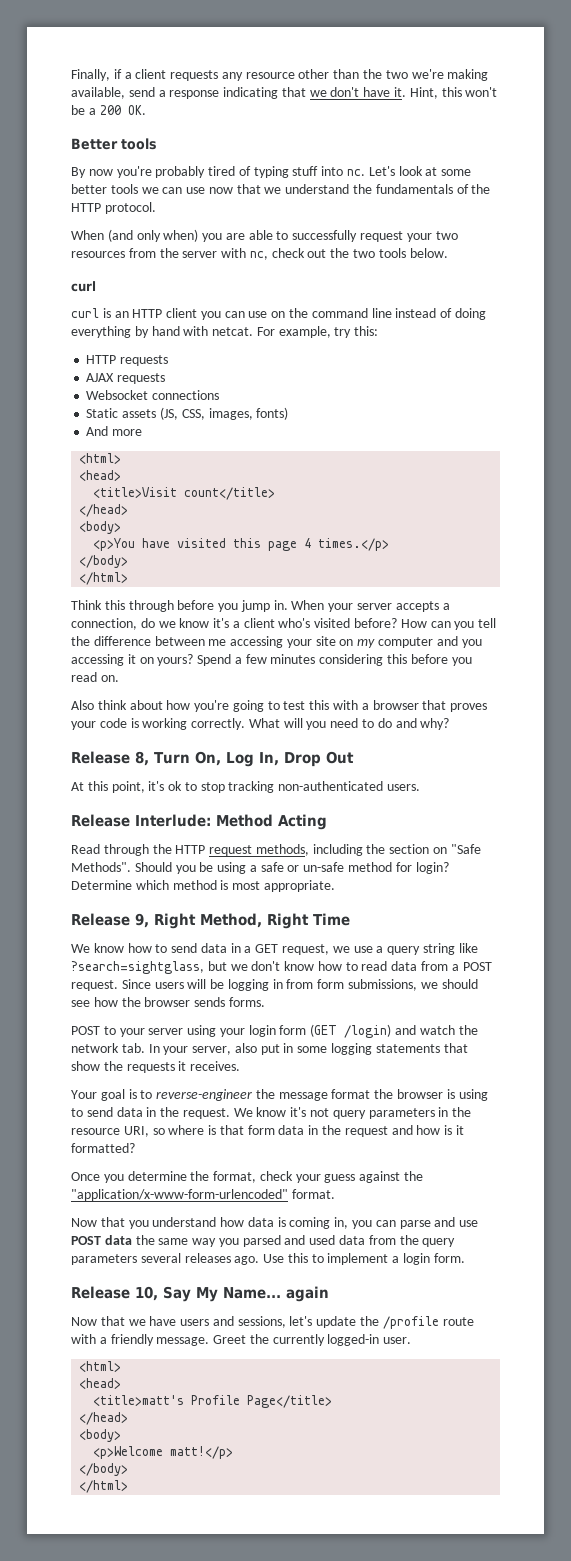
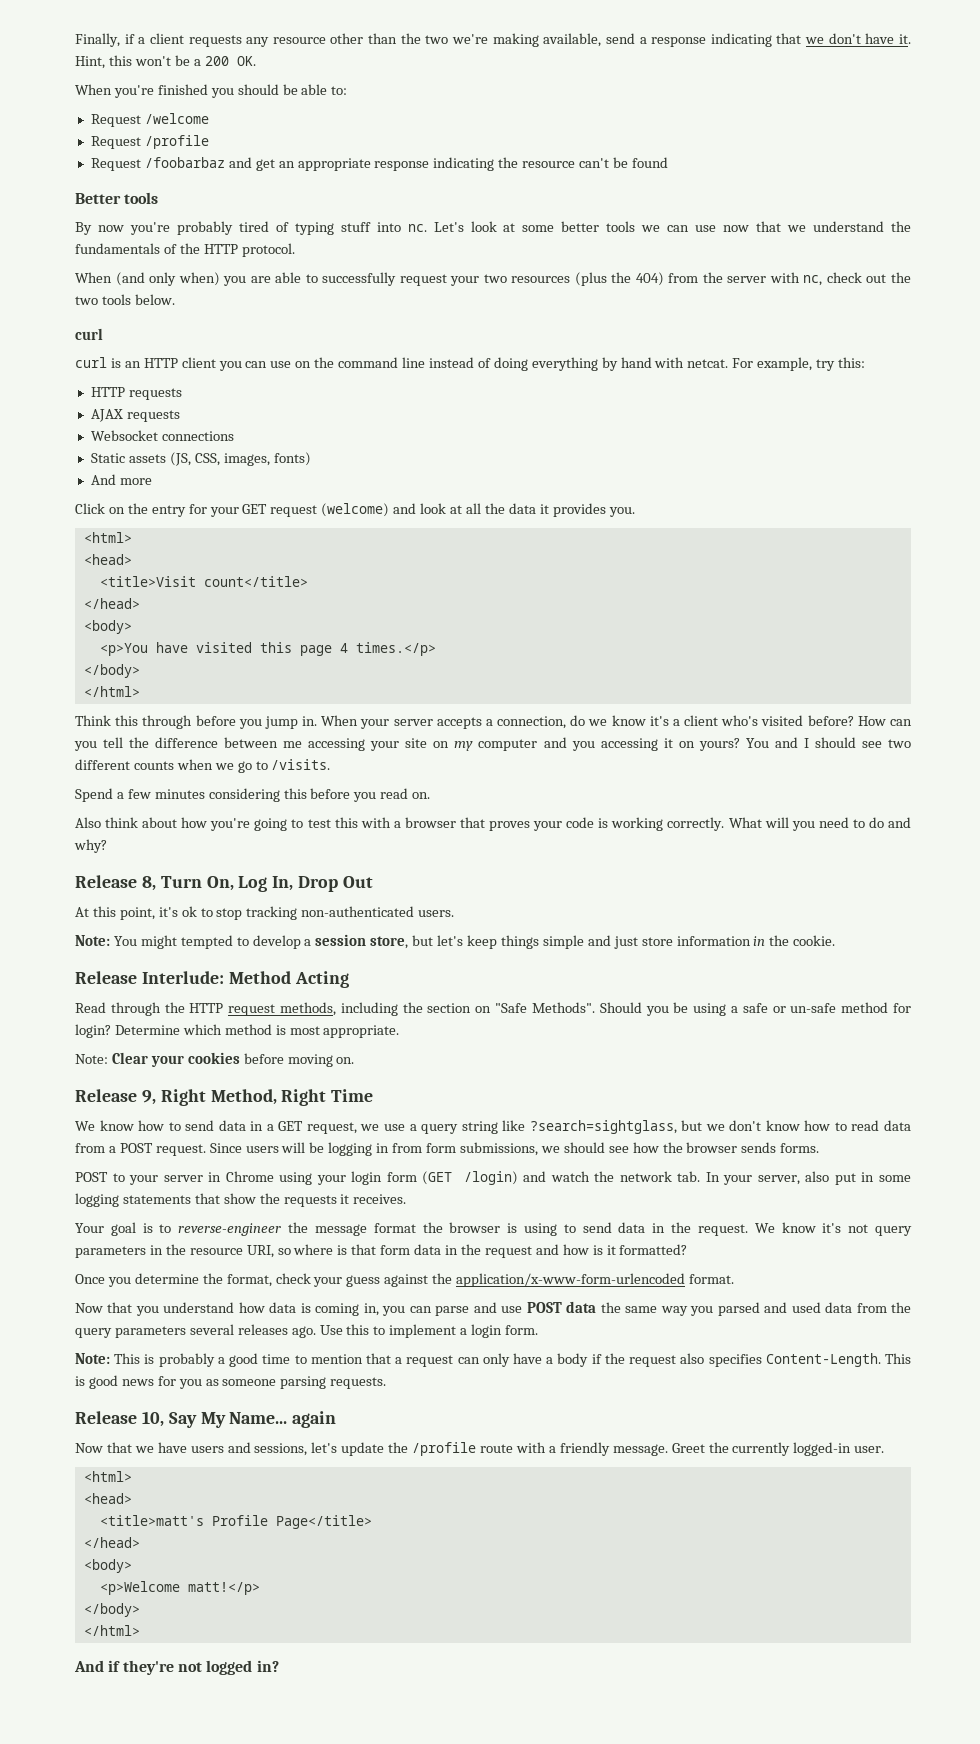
+ When you're finished you should be able to:
+ Request /welcome
+ Request /profile
+ Request /foobarbaz and get an appropriate response indicating the resource can't be found
- When (and only when) you are able to successfully request your two resources from the server with nc, check out the two tools below.
+ When (and only when) you are able to successfully request your two resources (plus the 404) from the server with nc, check out the two tools below.
+ Click on the entry for your GET request (welcome) and look at all the data it provides you.
- How can you tell the difference between me accessing your site on my computer and you accessing it on yours? Spend a few minutes considering this before you read on.
+ How can you tell the difference between me accessing your site on my computer and you accessing it on yours? You and I should see two different counts when we go to /visits.
+ Spend a few minutes considering this before you read on.
+ Note: You might tempted to develop a session store, but let's keep things simple and just store information in the cookie.
+ Note: Clear your cookies before moving on.
- POST to your server using your login form (GET /login) and watch the network tab. In your server, also put in some logging statements that show the requests it receives.
+ POST to your server in Chrome using your login form (GET /login) and watch the network tab. In your server, also put in some logging statements that show the requests it receives.
- Once you determine the format, check your guess against the "application/x-www-form-urlencoded" format.
+ Once you determine the format, check your guess against the application/x-www-form-urlencoded format.
+ Note: This is probably a good time to mention that a request can only have a body if the request also specifies Content-Length. This is good news for you as someone parsing requests.
+ And if they're not logged in?

